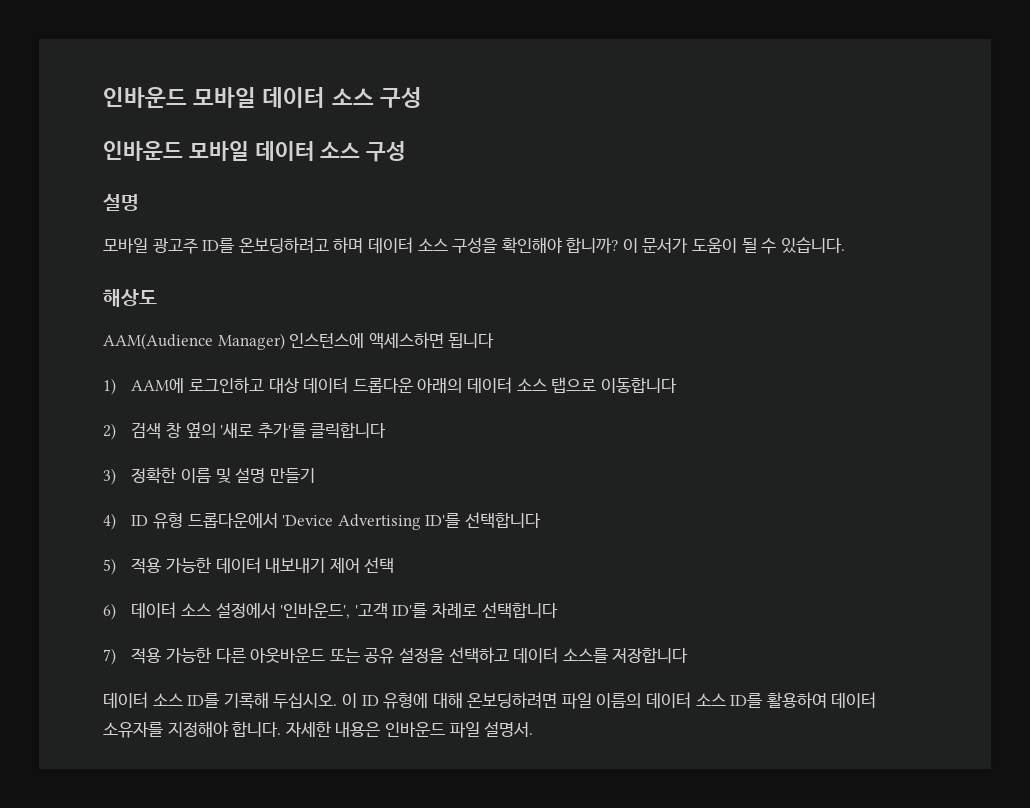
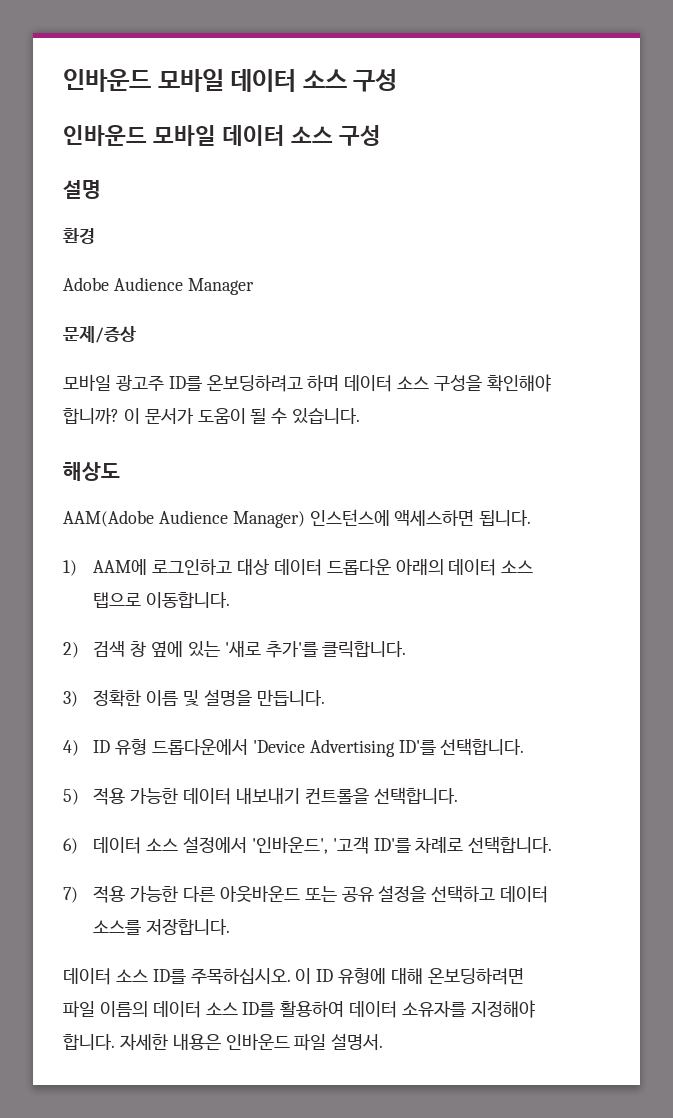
+ 환경
+ Adobe Audience Manager
+ 문제/증상
- AAM(Audience Manager) 인스턴스에 액세스하면 됩니다
+ AAM(Adobe Audience Manager) 인스턴스에 액세스하면 됩니다.
- 1) AAM에 로그인하고 대상 데이터 드롭다운 아래의 데이터 소스 탭으로 이동합니다
+ 1) AAM에 로그인하고 대상 데이터 드롭다운 아래의 데이터 소스 탭으로 이동합니다.
- 2) 검색 창 옆의 '새로 추가'를 클릭합니다
+ 2) 검색 창 옆에 있는 '새로 추가'를 클릭합니다.
- 3) 정확한 이름 및 설명 만들기
+ 3) 정확한 이름 및 설명을 만듭니다.
- 4) ID 유형 드롭다운에서 'Device Advertising ID'를 선택합니다
+ 4) ID 유형 드롭다운에서 'Device Advertising ID'를 선택합니다.
- 5) 적용 가능한 데이터 내보내기 제어 선택
+ 5) 적용 가능한 데이터 내보내기 컨트롤을 선택합니다.
- 6) 데이터 소스 설정에서 '인바운드', '고객 ID'를 차례로 선택합니다
+ 6) 데이터 소스 설정에서 '인바운드', '고객 ID'를 차례로 선택합니다.
- 7) 적용 가능한 다른 아웃바운드 또는 공유 설정을 선택하고 데이터 소스를 저장합니다
- 데이터 소스 ID를 기록해 두십시오.
+ 7) 적용 가능한 다른 아웃바운드 또는 공유 설정을 선택하고 데이터 소스를 저장합니다.
+ 데이터 소스 ID를 주목하십시오.

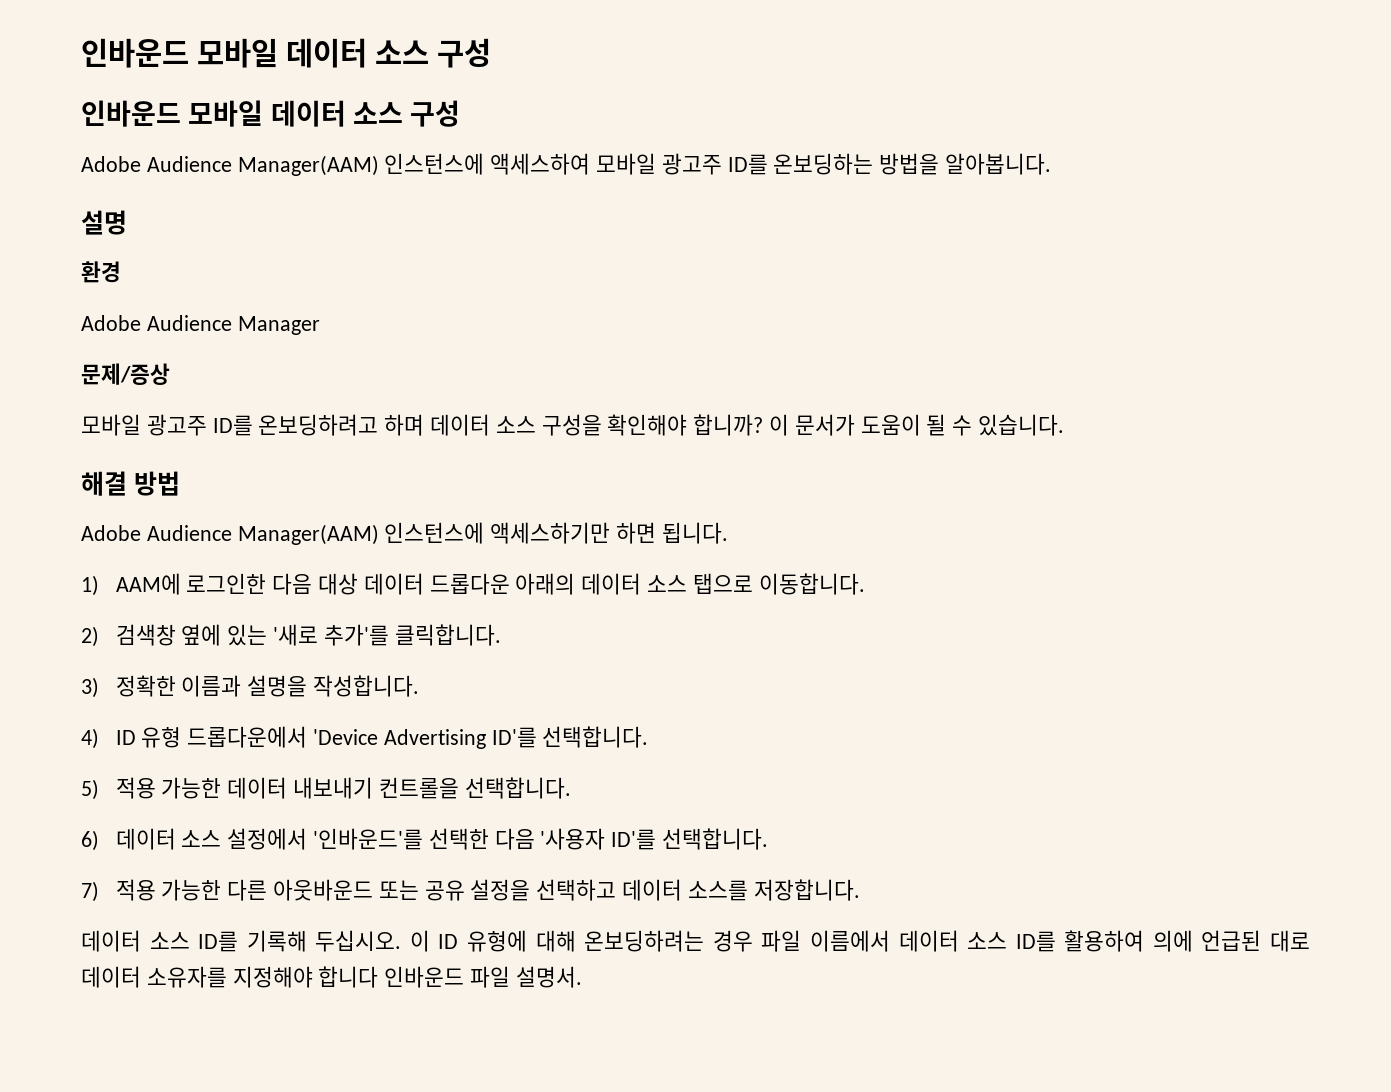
+ Adobe Audience Manager(AAM) 인스턴스에 액세스하여 모바일 광고주 ID를 온보딩하는 방법을 알아봅니다.
- 해상도
- AAM(Adobe Audience Manager) 인스턴스에 액세스하면 됩니다.
+ 해결 방법
+ Adobe Audience Manager(AAM) 인스턴스에 액세스하기만 하면 됩니다.
- 1) AAM에 로그인하고 대상 데이터 드롭다운 아래의 데이터 소스 탭으로 이동합니다.
+ 1) AAM에 로그인한 다음 대상 데이터 드롭다운 아래의 데이터 소스 탭으로 이동합니다.
- 2) 검색 창 옆에 있는 '새로 추가'를 클릭합니다.
+ 2) 검색창 옆에 있는 '새로 추가'를 클릭합니다.
- 3) 정확한 이름 및 설명을 만듭니다.
+ 3) 정확한 이름과 설명을 작성합니다.
- 6) 데이터 소스 설정에서 '인바운드', '고객 ID'를 차례로 선택합니다.
+ 6) 데이터 소스 설정에서 '인바운드'를 선택한 다음 '사용자 ID'를 선택합니다.
- 데이터 소스 ID를 주목하십시오.
+ 데이터 소스 ID를 기록해 두십시오.
- 이 ID 유형에 대해 온보딩하려면 파일 이름의 데이터 소스 ID를 활용하여 데이터 소유자를 지정해야 합니다. 자세한 내용은 인바운드 파일 설명서.
+ 이 ID 유형에 대해 온보딩하려는 경우 파일 이름에서 데이터 소스 ID를 활용하여 의에 언급된 대로 데이터 소유자를 지정해야 합니다 인바운드 파일 설명서.

